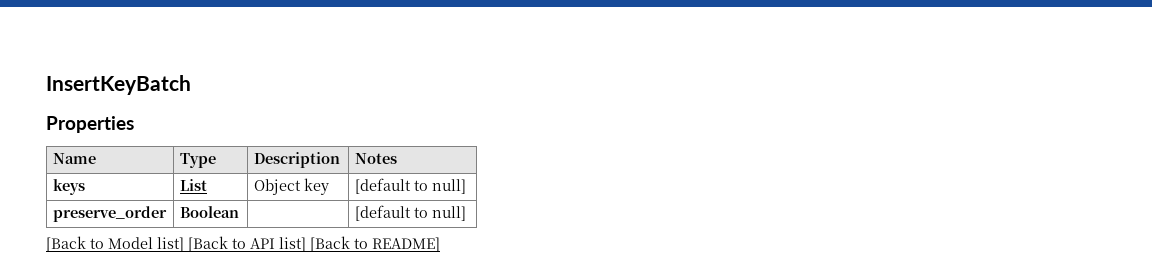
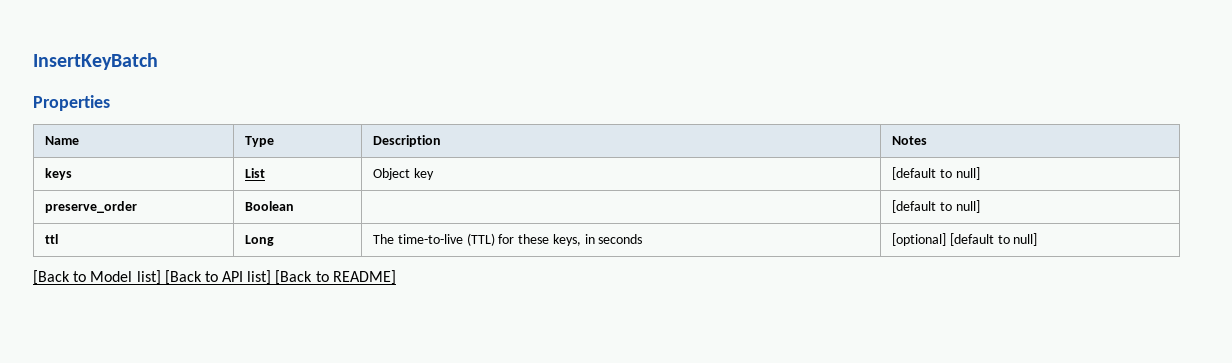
+ ttl | Long | The time-to-live (TTL) for these keys, in seconds | [optional] [default to null]

